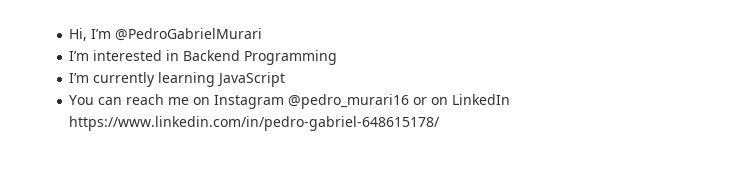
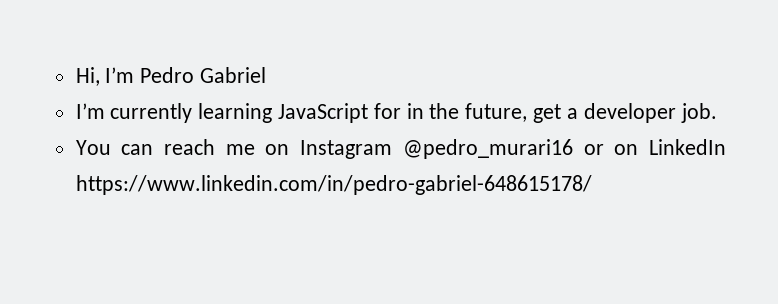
- Hi, I’m @PedroGabrielMurari
- I’m interested in Backend Programming
- I’m currently learning JavaScript
+ Hi, I’m Pedro Gabriel
+ I’m currently learning JavaScript for in the future, get a developer job.

